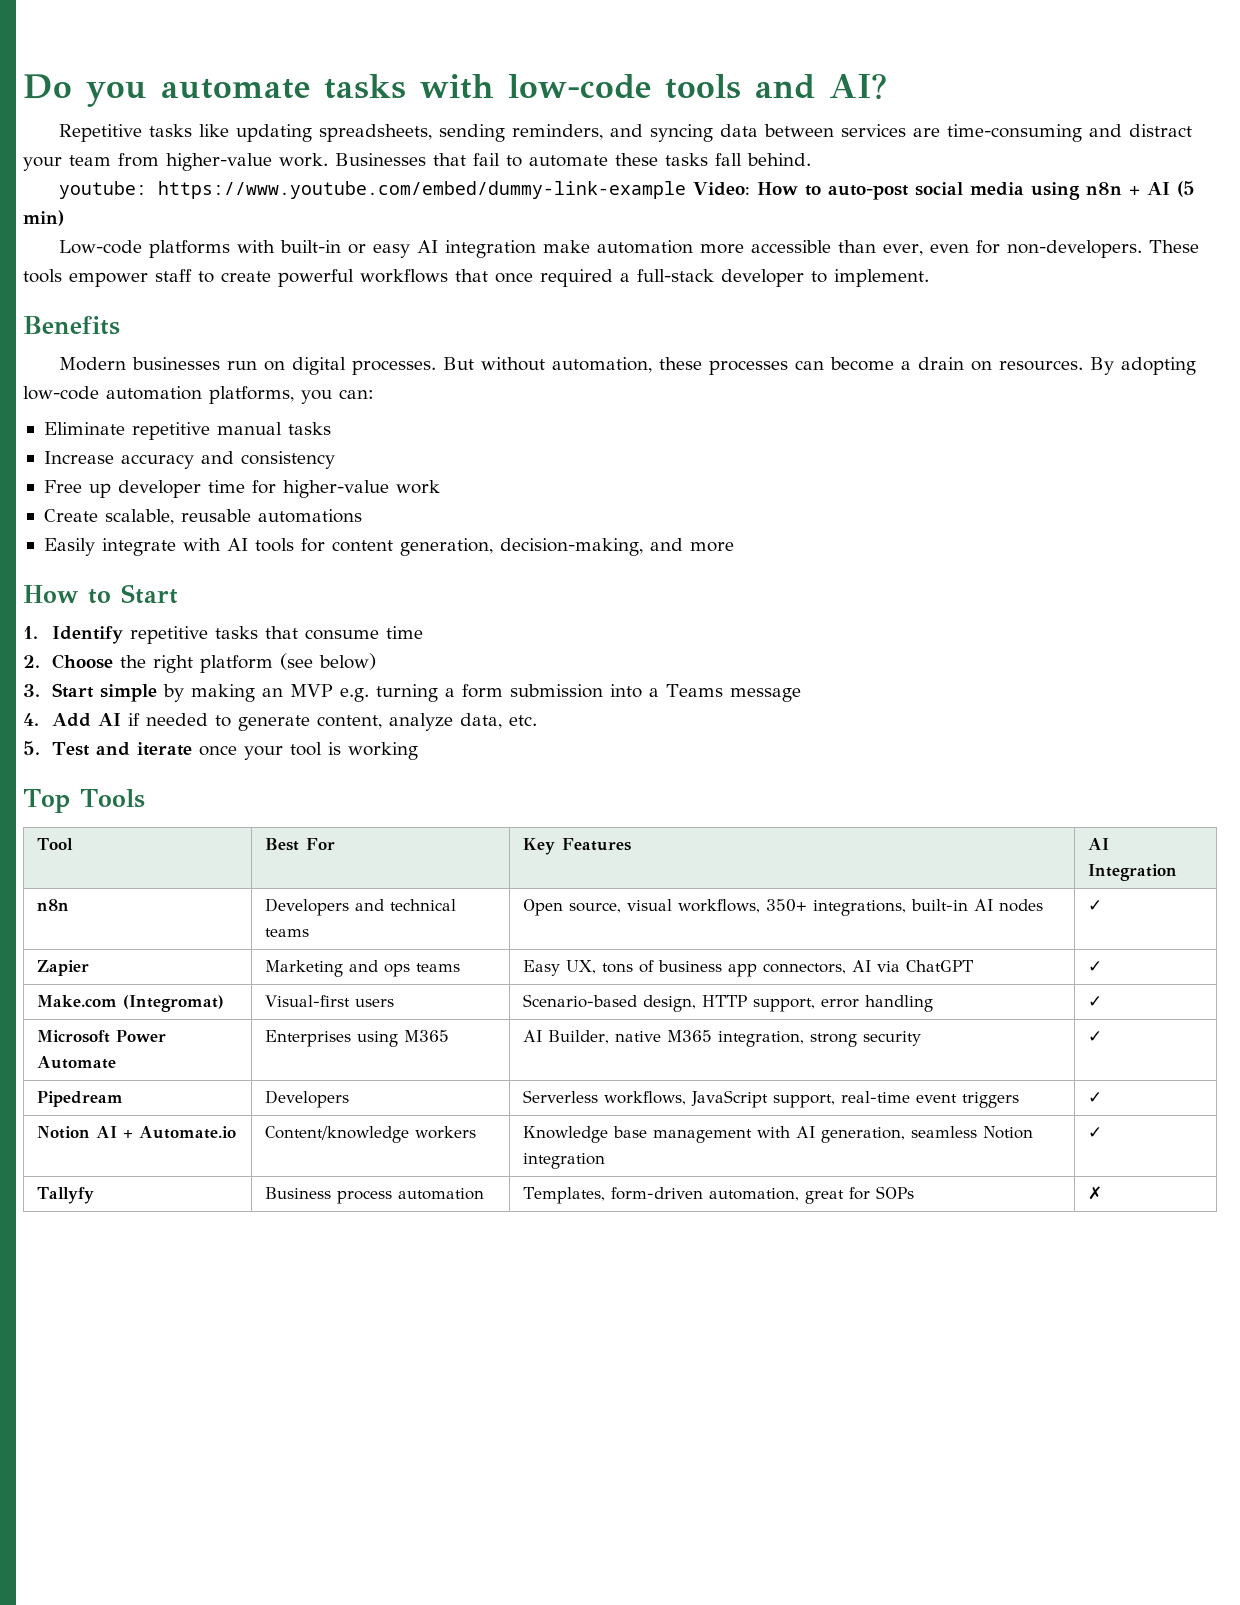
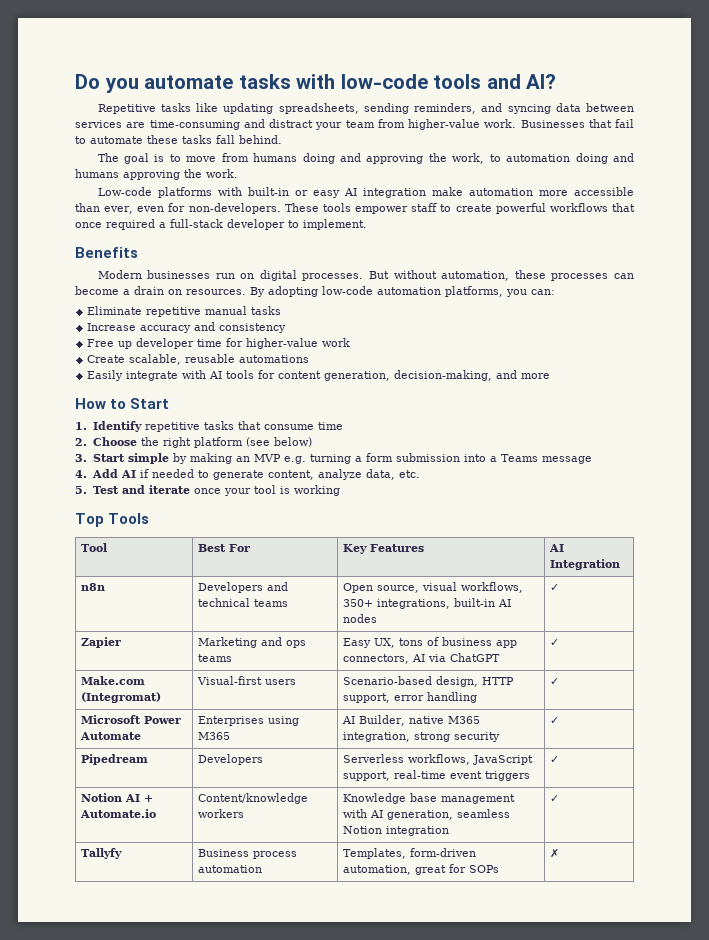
- youtube: https://www.youtube.com/embed/dummy-link-example Video: How to auto-post social media using n8n + AI (5 min)
+ The goal is to move from humans doing and approving the work, to automation doing and humans approving the work.

